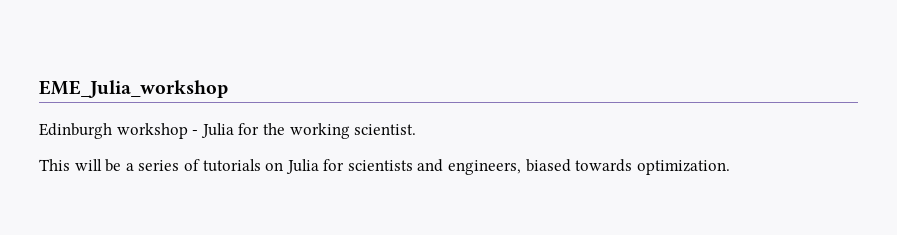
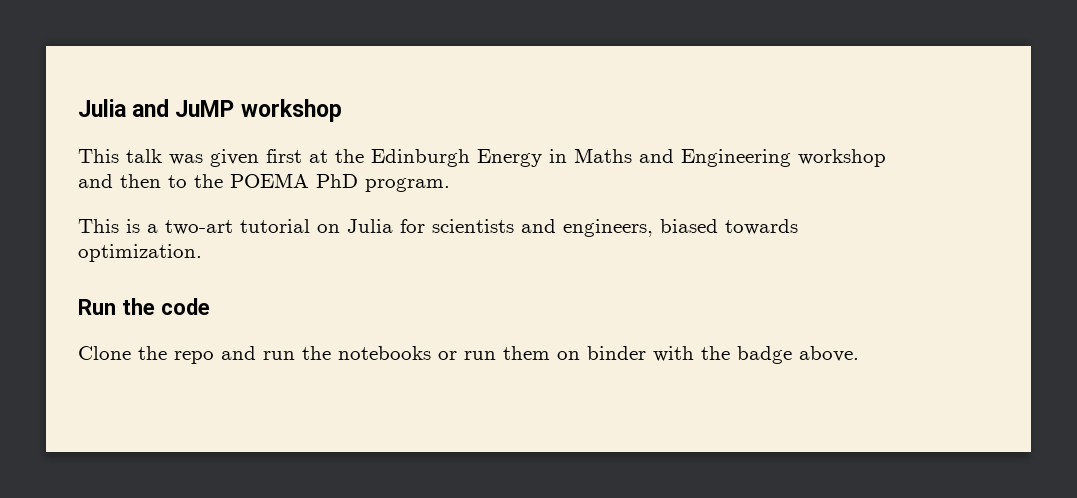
- EME_Julia_workshop
- Edinburgh workshop - Julia for the working scientist.
- This will be a series of tutorials on Julia for scientists and engineers, biased towards optimization.
+ Julia and JuMP workshop
+ This talk was given first at the Edinburgh Energy in Maths and Engineering workshop and then to the POEMA PhD program.
+ This is a two-art tutorial on Julia for scientists and engineers, biased towards optimization.
+ Run the code
+ Clone the repo and run the notebooks or run them on binder with the badge above.

